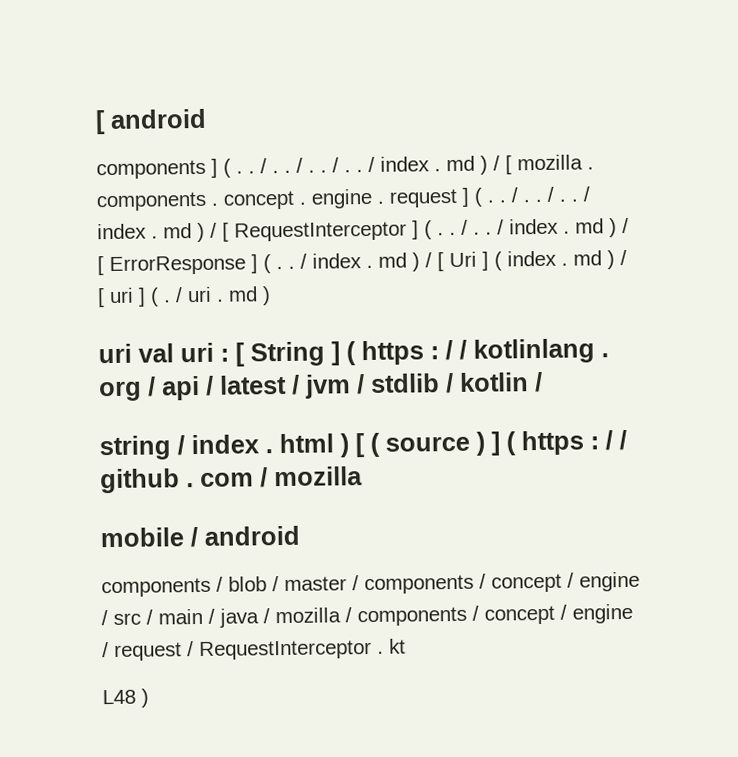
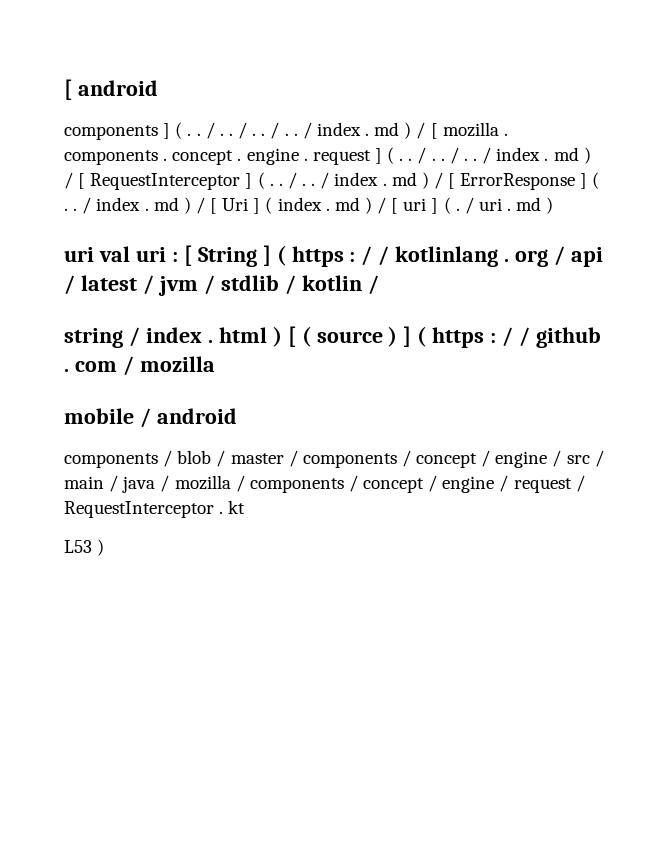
- L48 )
+ L53 )

